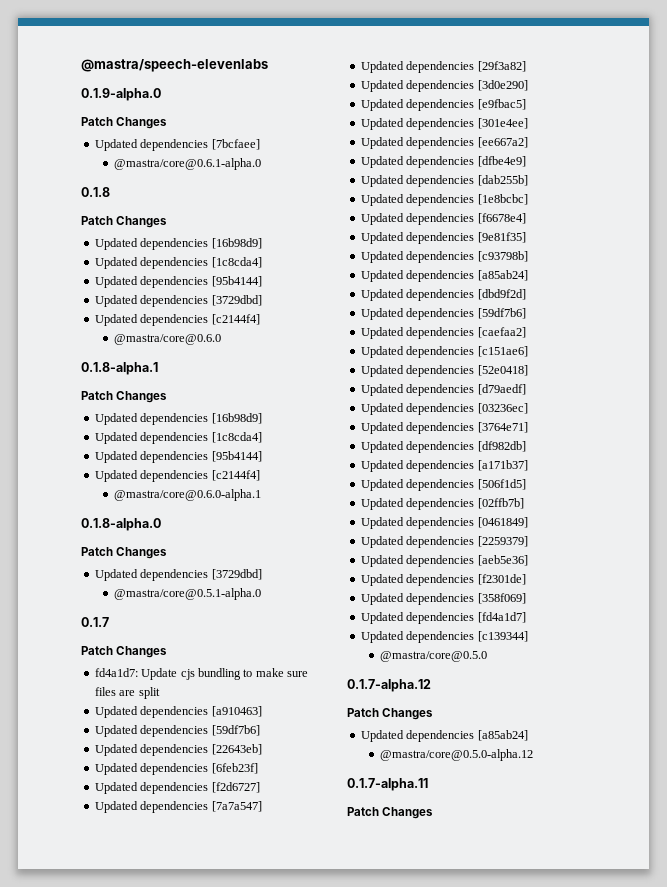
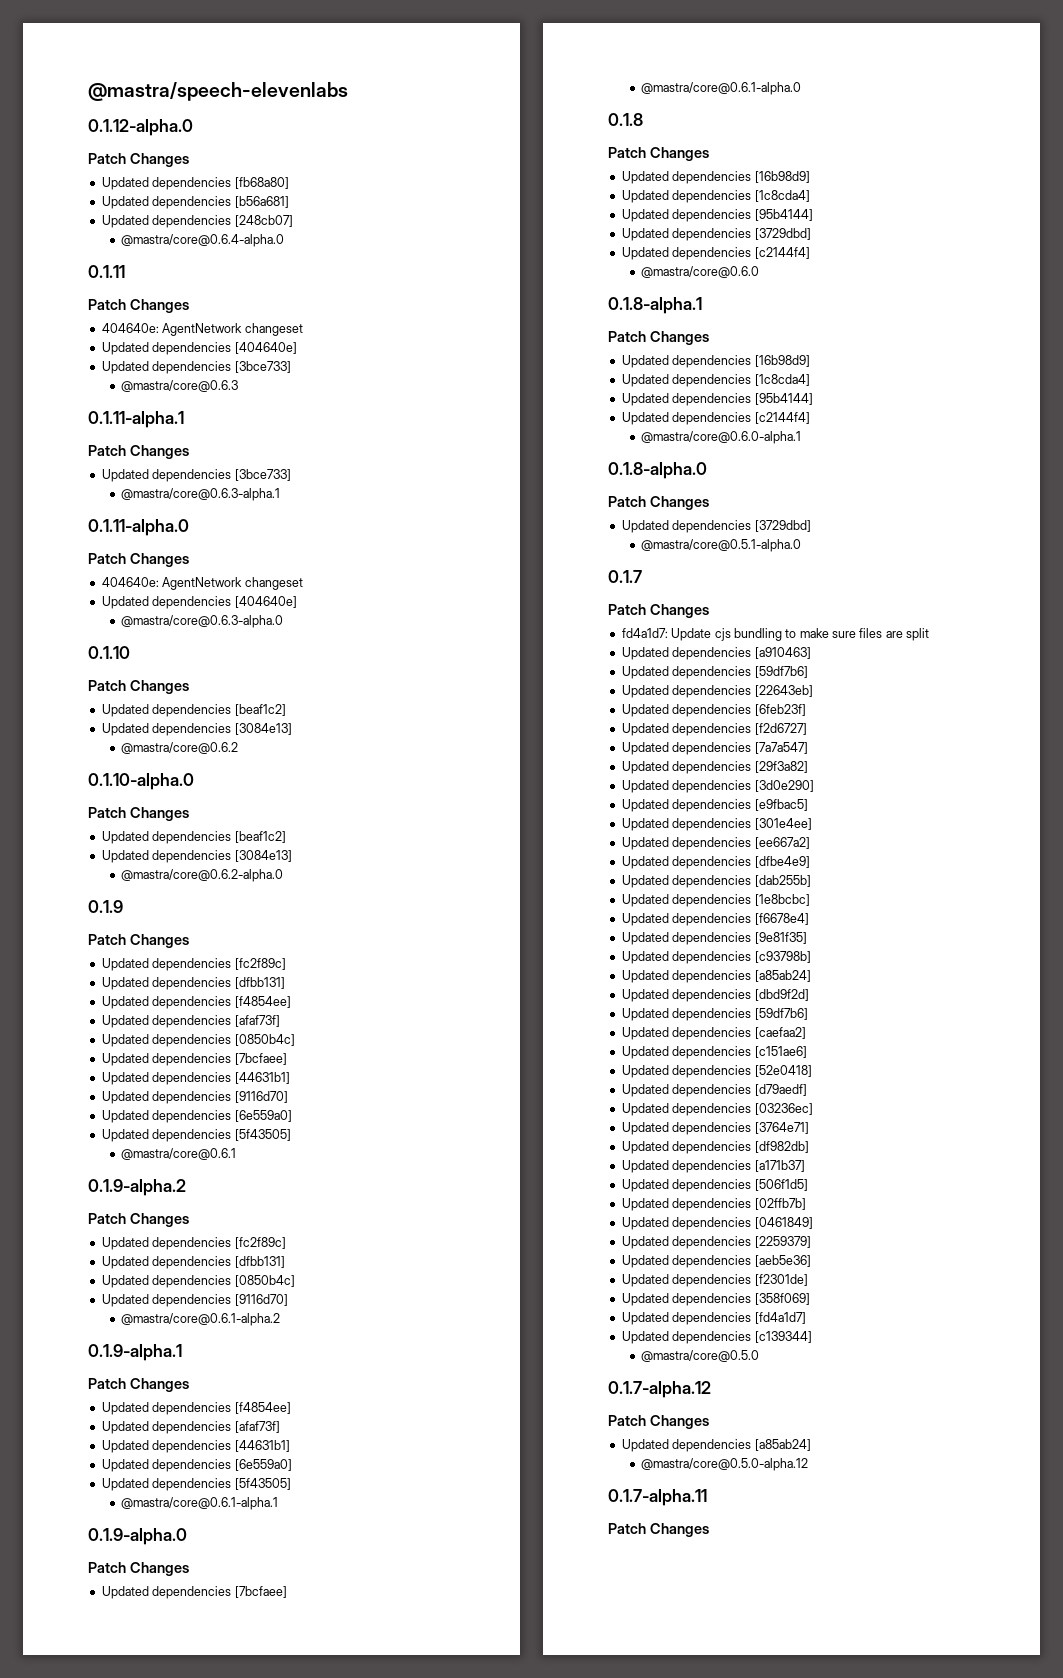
+ 0.1.12-alpha.0
+ Patch Changes
+ Updated dependencies [fb68a80]
+ Updated dependencies [b56a681]
+ Updated dependencies [248cb07]
+ @mastra/core@0.6.4-alpha.0
+ 0.1.11
+ Patch Changes
+ 404640e: AgentNetwork changeset
+ Updated dependencies [404640e]
+ Updated dependencies [3bce733]
+ @mastra/core@0.6.3
+ 0.1.11-alpha.1
+ Patch Changes
+ Updated dependencies [3bce733]
+ @mastra/core@0.6.3-alpha.1
+ 0.1.11-alpha.0
+ Patch Changes
+ 404640e: AgentNetwork changeset
+ Updated dependencies [404640e]
+ @mastra/core@0.6.3-alpha.0
+ 0.1.10
+ Patch Changes
+ Updated dependencies [beaf1c2]
+ Updated dependencies [3084e13]
+ @mastra/core@0.6.2
+ 0.1.10-alpha.0
+ Patch Changes
+ Updated dependencies [beaf1c2]
+ Updated dependencies [3084e13]
+ @mastra/core@0.6.2-alpha.0
+ 0.1.9
+ Patch Changes
+ Updated dependencies [fc2f89c]
+ Updated dependencies [dfbb131]
+ Updated dependencies [f4854ee]
+ Updated dependencies [afaf73f]
+ Updated dependencies [0850b4c]
+ Updated dependencies [7bcfaee]
+ Updated dependencies [44631b1]
+ Updated dependencies [9116d70]
+ Updated dependencies [6e559a0]
+ Updated dependencies [5f43505]
+ @mastra/core@0.6.1
+ 0.1.9-alpha.2
+ Patch Changes
+ Updated dependencies [fc2f89c]
+ Updated dependencies [dfbb131]
+ Updated dependencies [0850b4c]
+ Updated dependencies [9116d70]
+ @mastra/core@0.6.1-alpha.2
+ 0.1.9-alpha.1
+ Patch Changes
+ Updated dependencies [f4854ee]
+ Updated dependencies [afaf73f]
+ Updated dependencies [44631b1]
+ Updated dependencies [6e559a0]
+ Updated dependencies [5f43505]
+ @mastra/core@0.6.1-alpha.1

